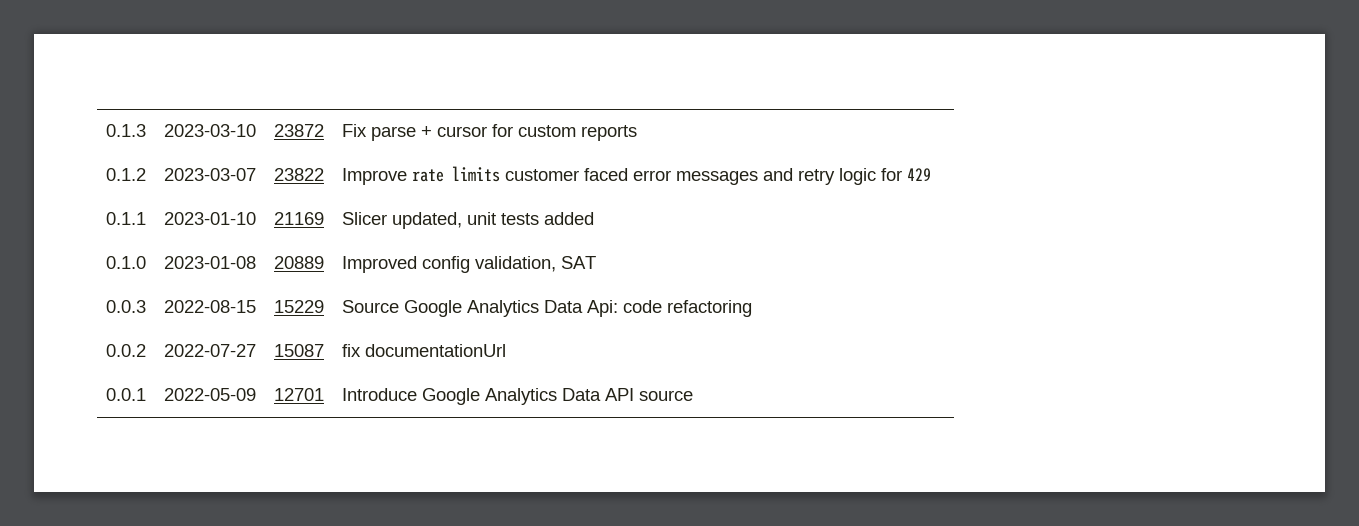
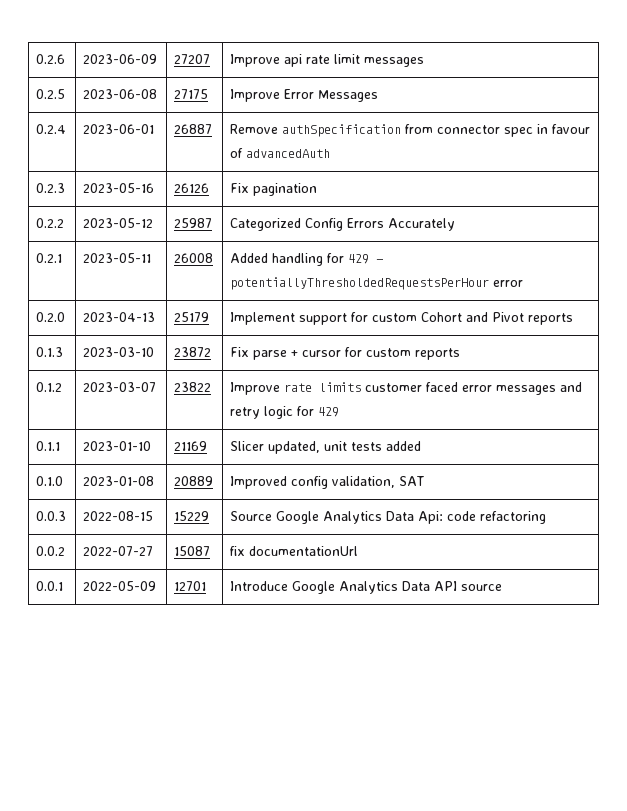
+ 0.2.6 | 2023-06-09 | 27207 | Improve api rate limit messages
+ 0.2.5 | 2023-06-08 | 27175 | Improve Error Messages
+ 0.2.4 | 2023-06-01 | 26887 | Remove authSpecification from connector spec in favour of advancedAuth
+ 0.2.3 | 2023-05-16 | 26126 | Fix pagination
+ 0.2.2 | 2023-05-12 | 25987 | Categorized Config Errors Accurately
+ 0.2.1 | 2023-05-11 | 26008 | Added handling for 429 - potentiallyThresholdedRequestsPerHour error
+ 0.2.0 | 2023-04-13 | 25179 | Implement support for custom Cohort and Pivot reports

